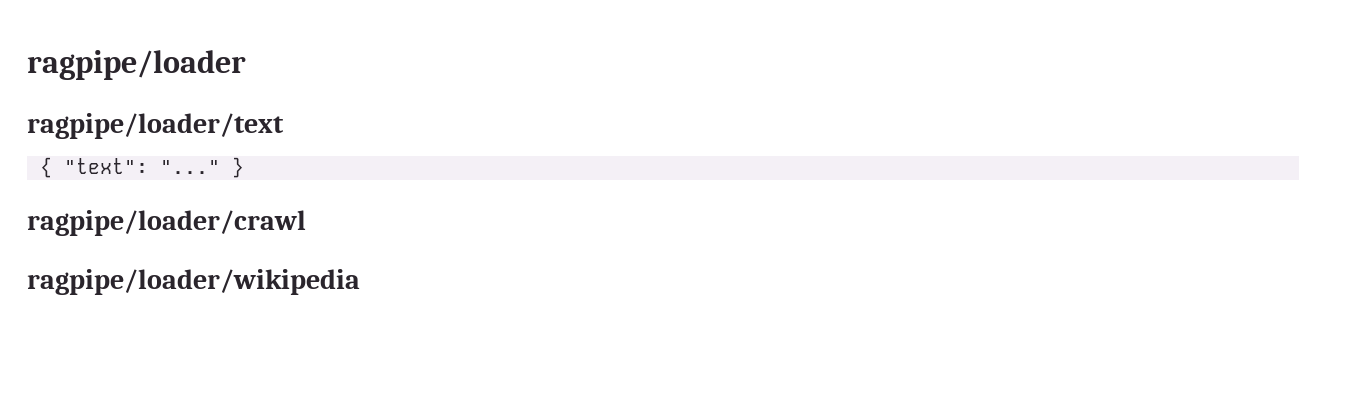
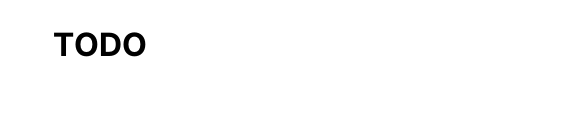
- ragpipe/loader
- ragpipe/loader/text
- { "text": "..." }
- ragpipe/loader/crawl
- ragpipe/loader/wikipedia
+ TODO

